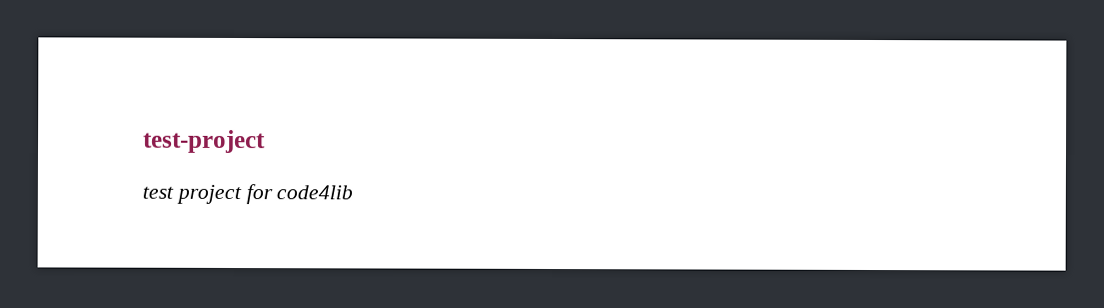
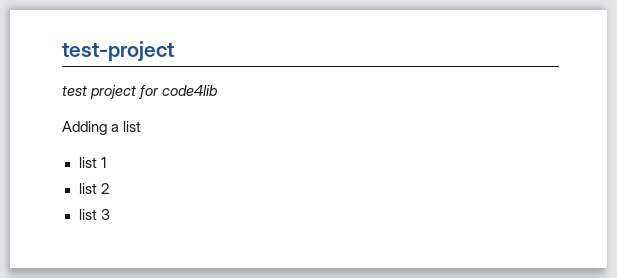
+ Adding a list
+ list 1
+ list 2
+ list 3

